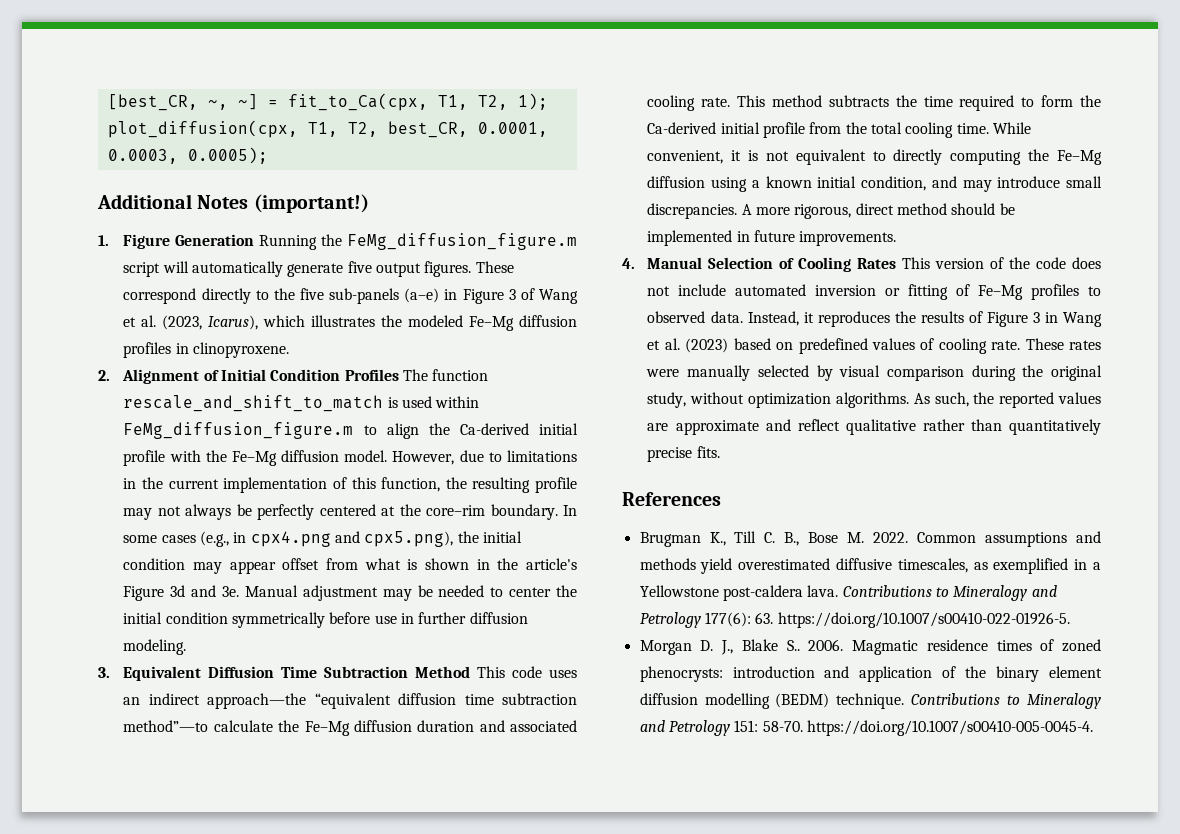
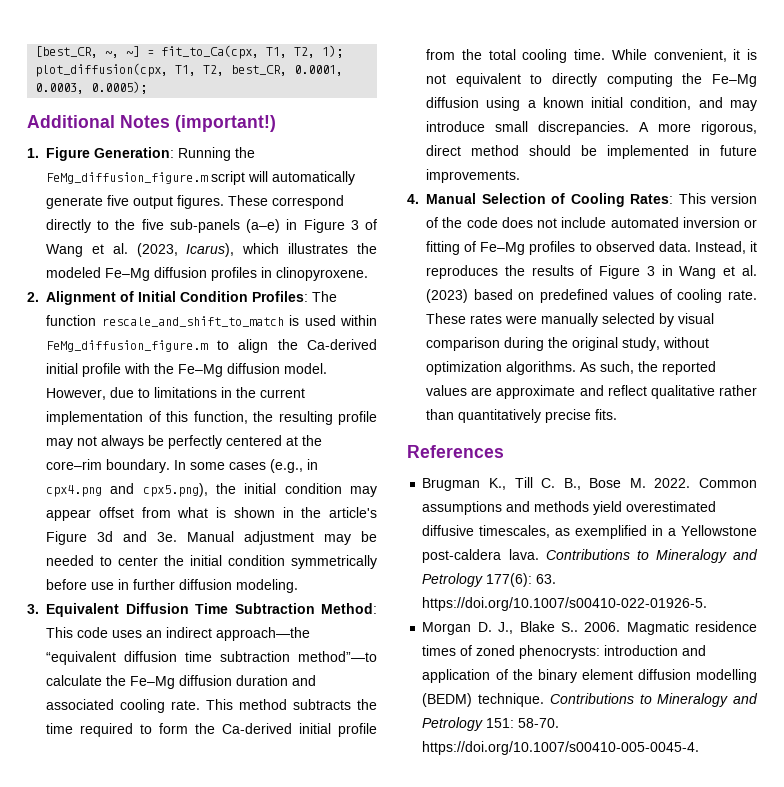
- 1. Figure Generation Running the FeMg_diffusion_figure.m script will automatically generate five output figures.
+ 1. Figure Generation: Running the FeMg_diffusion_figure.m script will automatically generate five output figures.
- 2. Alignment of Initial Condition Profiles The function rescale_and_shift_to_match is used within FeMg_diffusion_figure.m to align the Ca-derived initial profile with the Fe–Mg diffusion model.
+ 2. Alignment of Initial Condition Profiles: The function rescale_and_shift_to_match is used within FeMg_diffusion_figure.m to align the Ca-derived initial profile with the Fe–Mg diffusion model.
- 3. Equivalent Diffusion Time Subtraction Method This code uses an indirect approach—the “equivalent diffusion time subtraction method”—to calculate the Fe–Mg diffusion duration and associated cooling rate.
+ 3. Equivalent Diffusion Time Subtraction Method: This code uses an indirect approach—the “equivalent diffusion time subtraction method”—to calculate the Fe–Mg diffusion duration and associated cooling rate.
- 4. Manual Selection of Cooling Rates This version of the code does not include automated inversion or fitting of Fe–Mg profiles to observed data.
+ 4. Manual Selection of Cooling Rates: This version of the code does not include automated inversion or fitting of Fe–Mg profiles to observed data.

